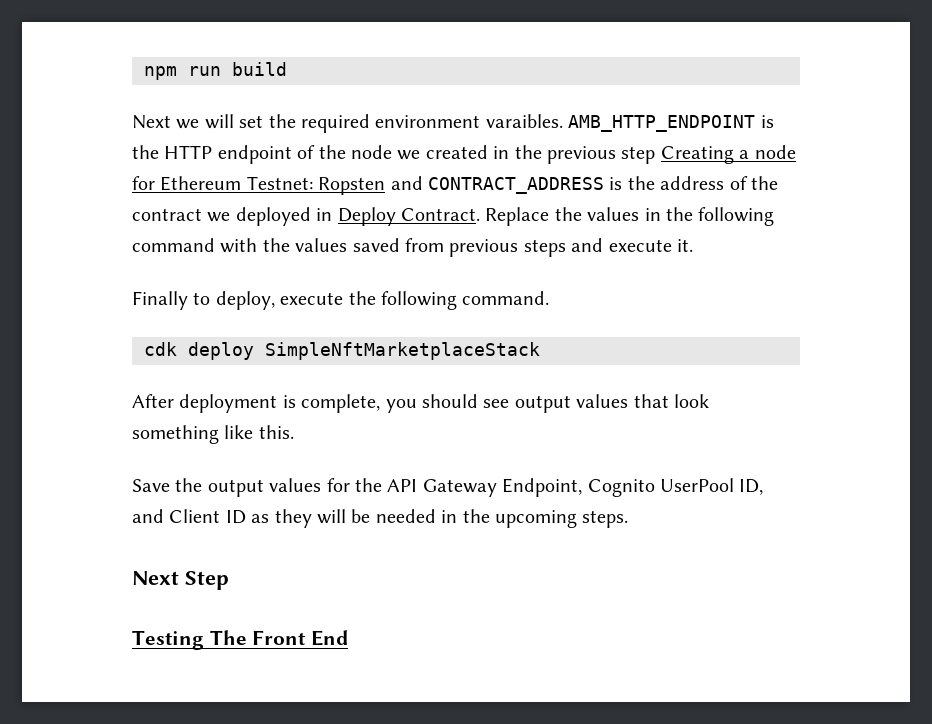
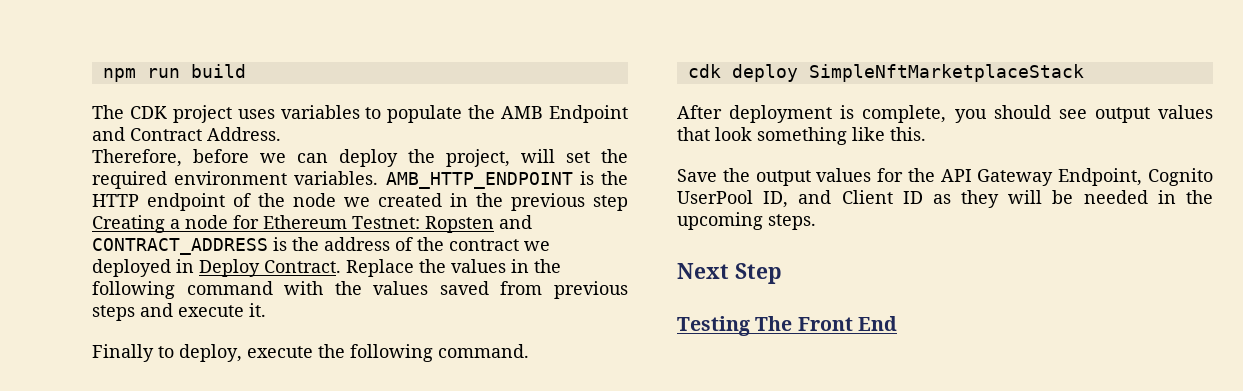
- Next we will set the required environment varaibles.
+ The CDK project uses variables to populate the AMB Endpoint and Contract Address.
+ Therefore, before we can deploy the project, will set the required environment variables.

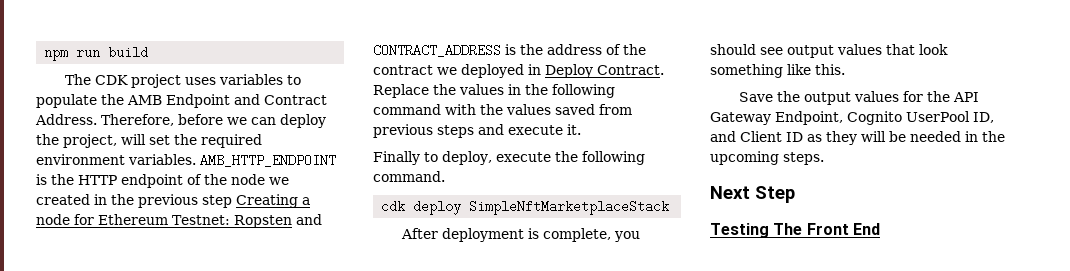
- The CDK project uses variables to populate the AMB Endpoint and Contract Address.
- Therefore, before we can deploy the project, will set the required environment variables.
+ The CDK project uses variables to populate the AMB Endpoint and Contract Address. Therefore, before we can deploy the project, will set the required environment variables.

